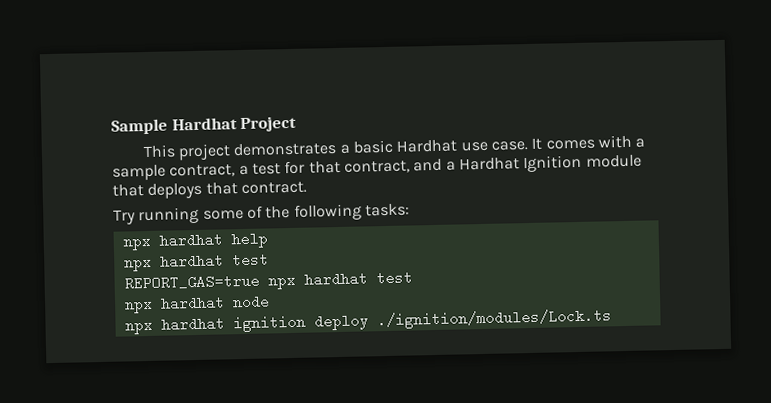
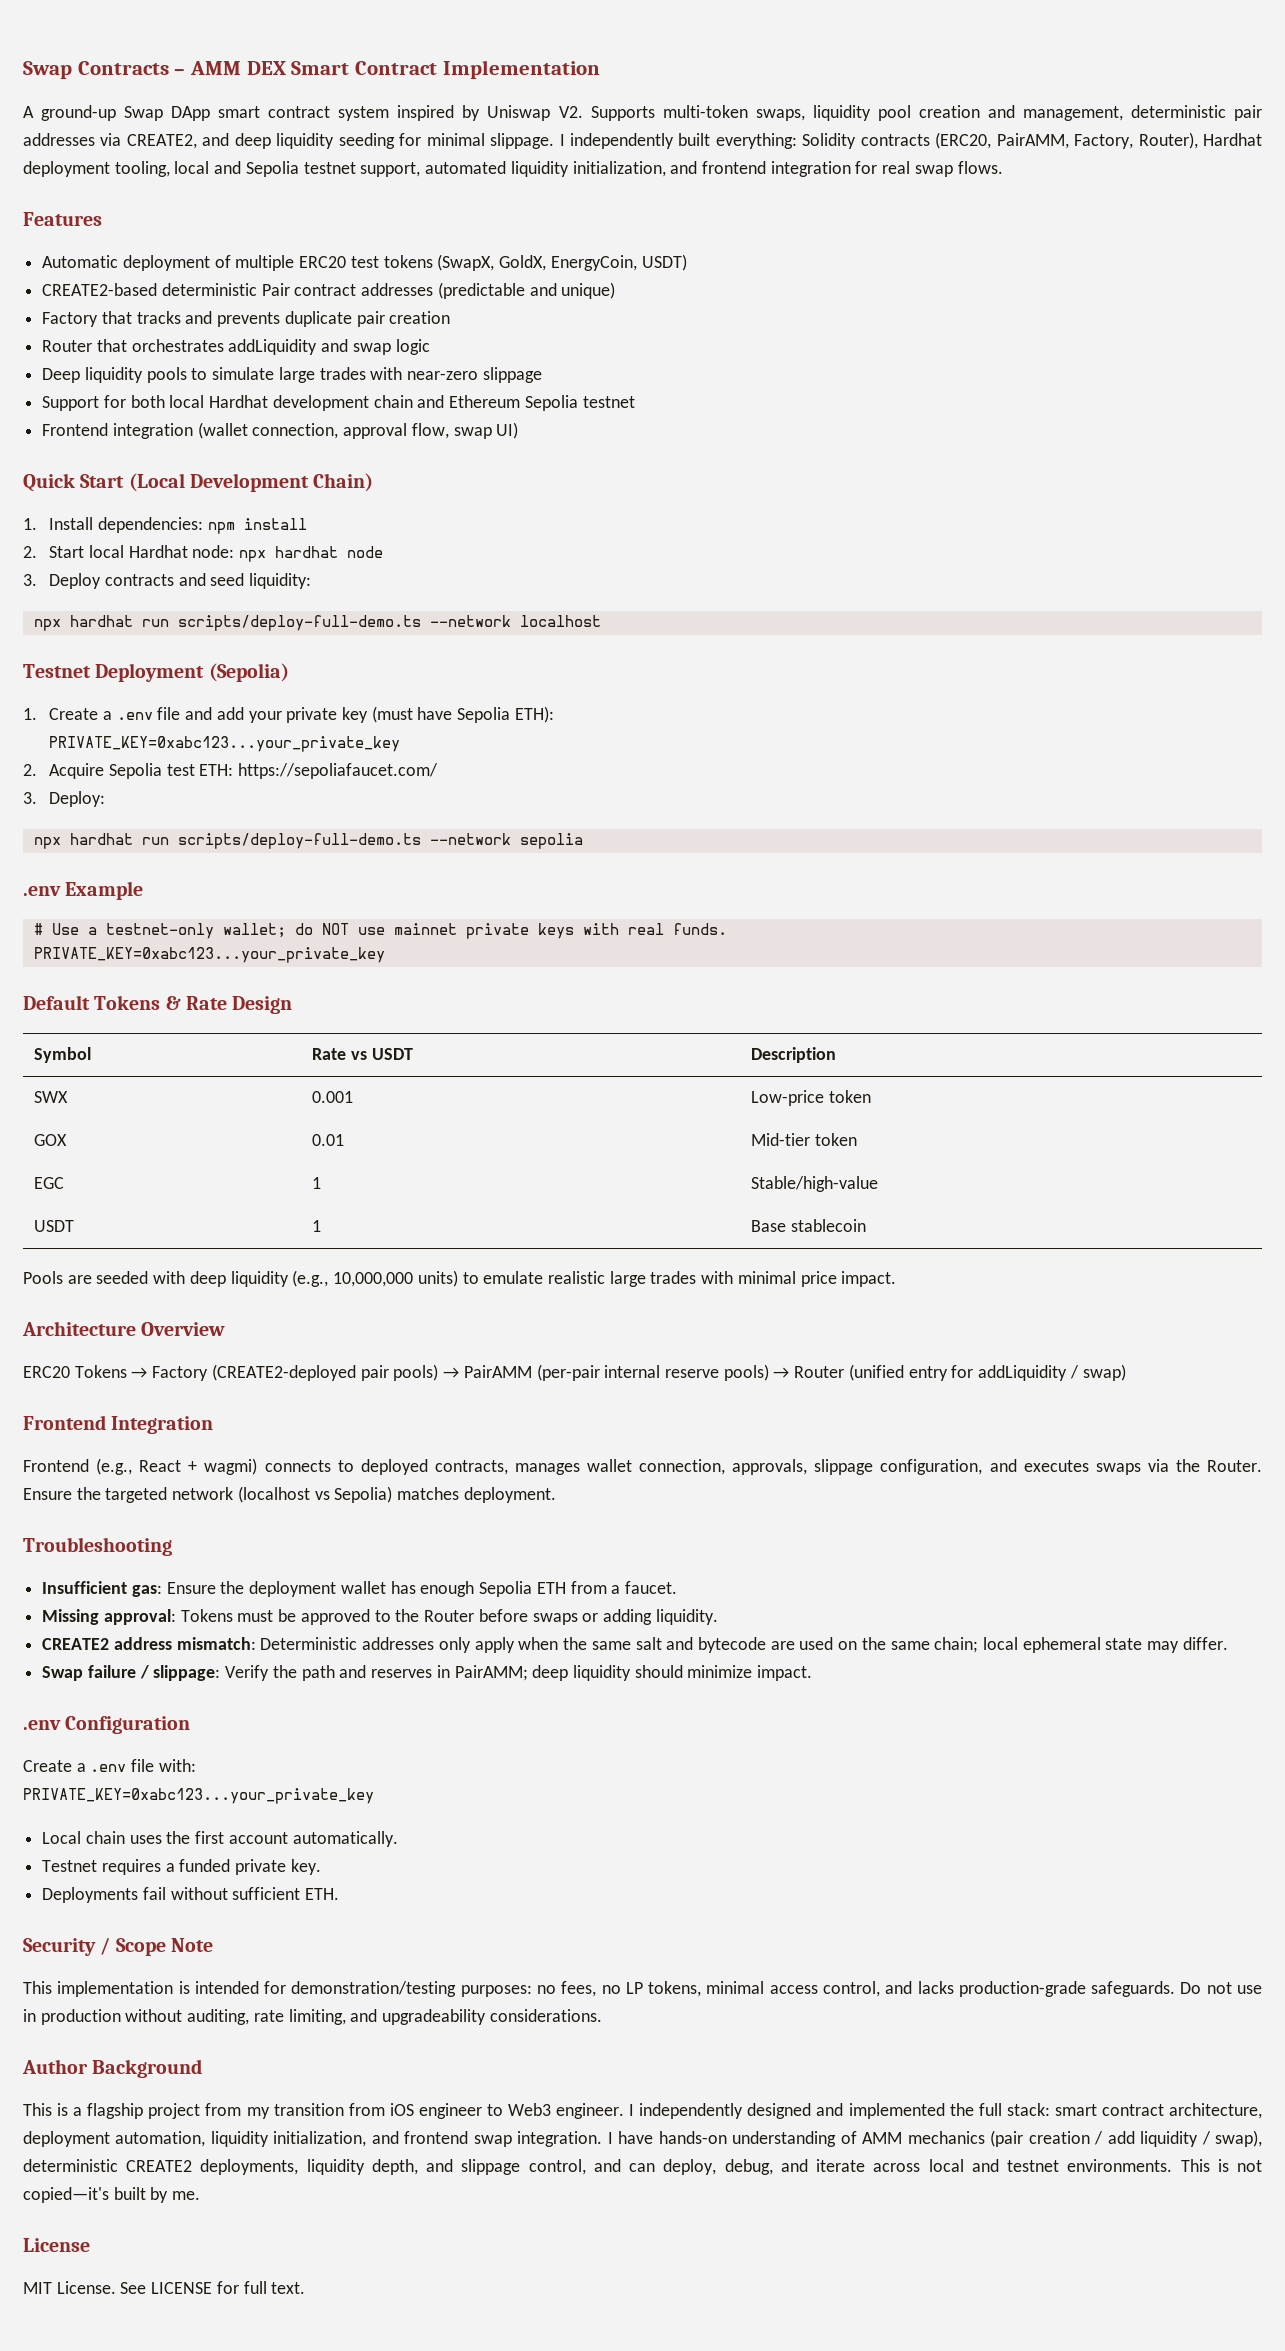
- Sample Hardhat Project
- This project demonstrates a basic Hardhat use case. It comes with a sample contract, a test for that contract, and a Hardhat Ignition module that deploys that contract.
- Try running some of the following tasks:
- npx hardhat help
- npx hardhat test
- REPORT_GAS=true npx hardhat test
- npx hardhat node
- npx hardhat ignition deploy ./ignition/modules/Lock.ts
+ Swap Contracts – AMM DEX Smart Contract Implementation
+ A ground-up Swap DApp smart contract system inspired by Uniswap V2. Supports multi-token swaps, liquidity pool creation and management, deterministic pair addresses via CREATE2, and deep liquidity seeding for minimal slippage. I independently built everything: Solidity contracts (ERC20, PairAMM, Factory, Router), Hardhat deployment tooling, local and Sepolia testnet support, automated liquidity initialization, and frontend integration for real swap flows.
+ Features
+ Automatic deployment of multiple ERC20 test tokens (SwapX, GoldX, EnergyCoin, USDT)
+ CREATE2-based deterministic Pair contract addresses (predictable and unique)
+ Factory that tracks and prevents duplicate pair creation
+ Router that orchestrates addLiquidity and swap logic
+ Deep liquidity pools to simulate large trades with near-zero slippage
+ Support for both local Hardhat development chain and Ethereum Sepolia testnet
+ Frontend integration (wallet connection, approval flow, swap UI)
+ Quick Start (Local Development Chain)
+ 1. Install dependencies: npm install
+ 2. Start local Hardhat node: npx hardhat node
+ 3. Deploy contracts and seed liquidity:
+ npx hardhat run scripts/deploy-full-demo.ts --network localhost
+ Testnet Deployment (Sepolia)
+ 1. Create a .env file and add your private key (must have Sepolia ETH):
+ PRIVATE_KEY=0xabc123...your_private_key
+ 2. Acquire Sepolia test ETH: https://sepoliafaucet.com/
+ 3. Deploy:
+ npx hardhat run scripts/deploy-full-demo.ts --network sepolia
+ .env Example
+ # Use a testnet-only wallet; do NOT use mainnet private keys with real funds.
+ PRIVATE_KEY=0xabc123...your_private_key
+ Default Tokens & Rate Design
+ Symbol | Rate vs USDT | Description
+ SWX | 0.001 | Low-price token
+ GOX | 0.01 | Mid-tier token
+ EGC | 1 | Stable/high-value
+ USDT | 1 | Base stablecoin
+ Pools are seeded with deep liquidity (e.g., 10,000,000 units) to emulate realistic large trades with minimal price impact.
+ Architecture Overview
+ ERC20 Tokens → Factory (CREATE2-deployed pair pools) → PairAMM (per-pair internal reserve pools) → Router (unified entry for addLiquidity / swap)
+ Frontend Integration
+ Frontend (e.g., React + wagmi) connects to deployed contracts, manages wallet connection, approvals, slippage configuration, and executes swaps via the Router. Ensure the targeted network (localhost vs Sepolia) matches deployment.
+ Troubleshooting
+ Insufficient gas: Ensure the deployment wallet has enough Sepolia ETH from a faucet.
+ Missing approval: Tokens must be approved to the Router before swaps or adding liquidity.
+ CREATE2 address mismatch: Deterministic addresses only apply when the same salt and bytecode are used on the same chain; local ephemeral state may differ.
+ Swap failure / slippage: Verify the path and reserves in PairAMM; deep liquidity should minimize impact.
+ .env Configuration
+ Create a .env file with:
+ PRIVATE_KEY=0xabc123...your_private_key
+ Local chain uses the first account automatically.
+ Testnet requires a funded private key.
+ Deployments fail without sufficient ETH.
+ Security / Scope Note
+ This implementation is intended for demonstration/testing purposes: no fees, no LP tokens, minimal access control, and lacks production-grade safeguards. Do not use in production without auditing, rate limiting, and upgradeability considerations.
+ Author Background
+ This is a flagship project from my transition from iOS engineer to Web3 engineer. I independently designed and implemented the full stack: smart contract architecture, deployment automation, liquidity initialization, and frontend swap integration. I have hands-on understanding of AMM mechanics (pair creation / add liquidity / swap), deterministic CREATE2 deployments, liquidity depth, and slippage control, and can deploy, debug, and iterate across local and testnet environments. This is not copied—it's built by me.
+ License
+ MIT License. See LICENSE for full text.

